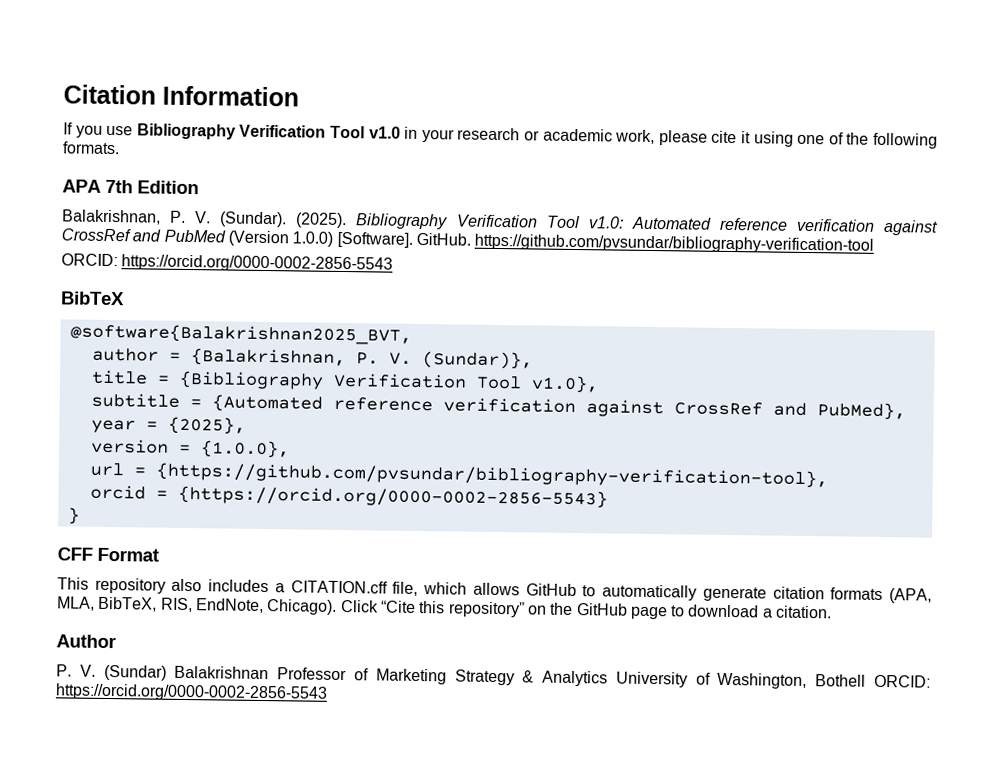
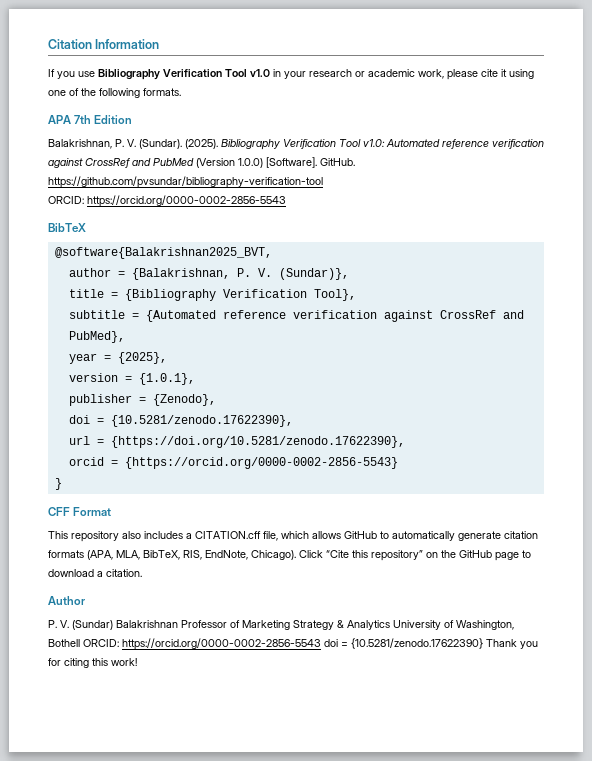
- title = {Bibliography Verification Tool v1.0},
+ title = {Bibliography Verification Tool},
- version = {1.0.0},
+ version = {1.0.1},
+ publisher = {Zenodo},
+ doi = {10.5281/zenodo.17622390},
- url = {https://github.com/pvsundar/bibliography-verification-tool},
+ url = {https://doi.org/10.5281/zenodo.17622390},
- P. V. (Sundar) Balakrishnan Professor of Marketing Strategy & Analytics University of Washington, Bothell ORCID: https://orcid.org/0000-0002-2856-5543
+ P. V. (Sundar) Balakrishnan Professor of Marketing Strategy & Analytics University of Washington, Bothell ORCID: https://orcid.org/0000-0002-2856-5543 doi = {10.5281/zenodo.17622390} Thank you for citing this work!

